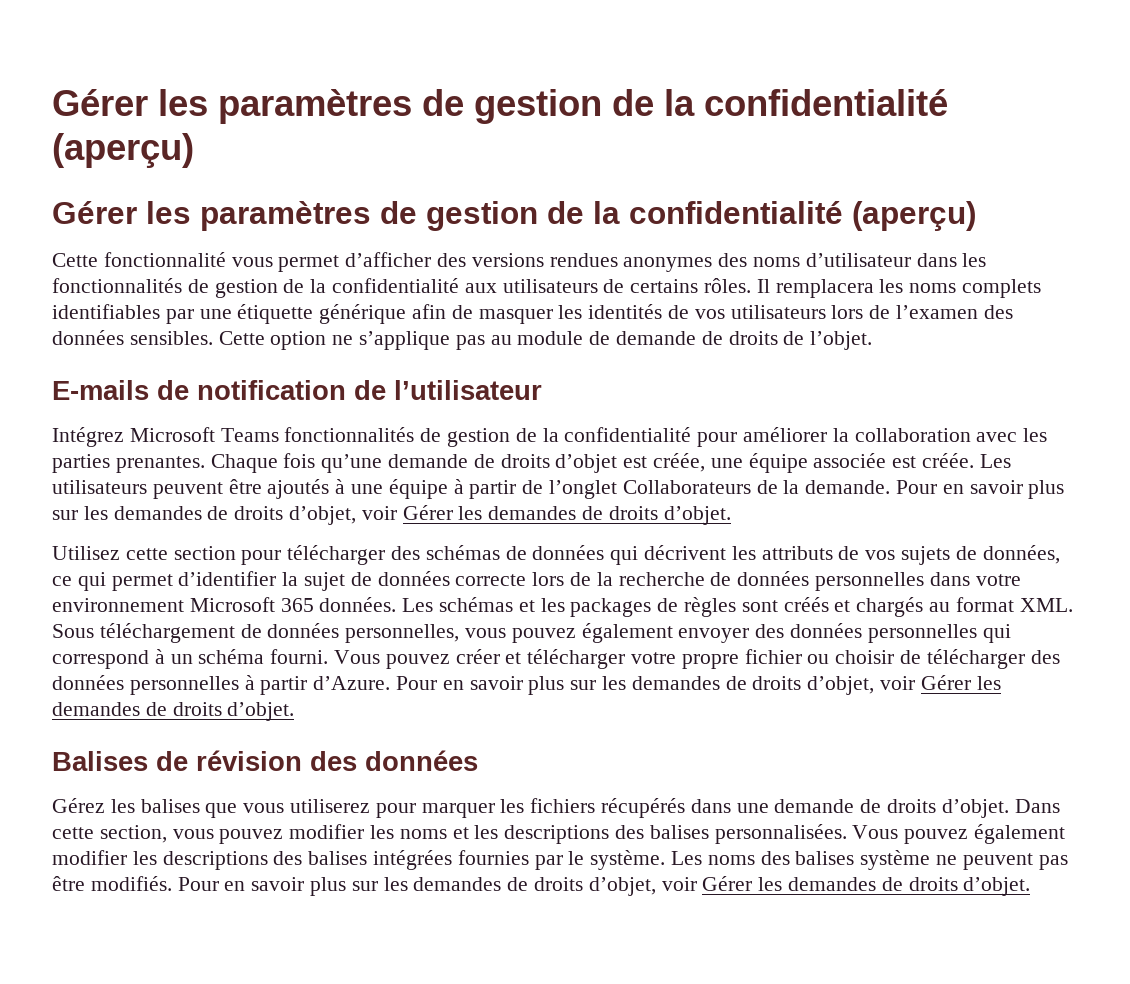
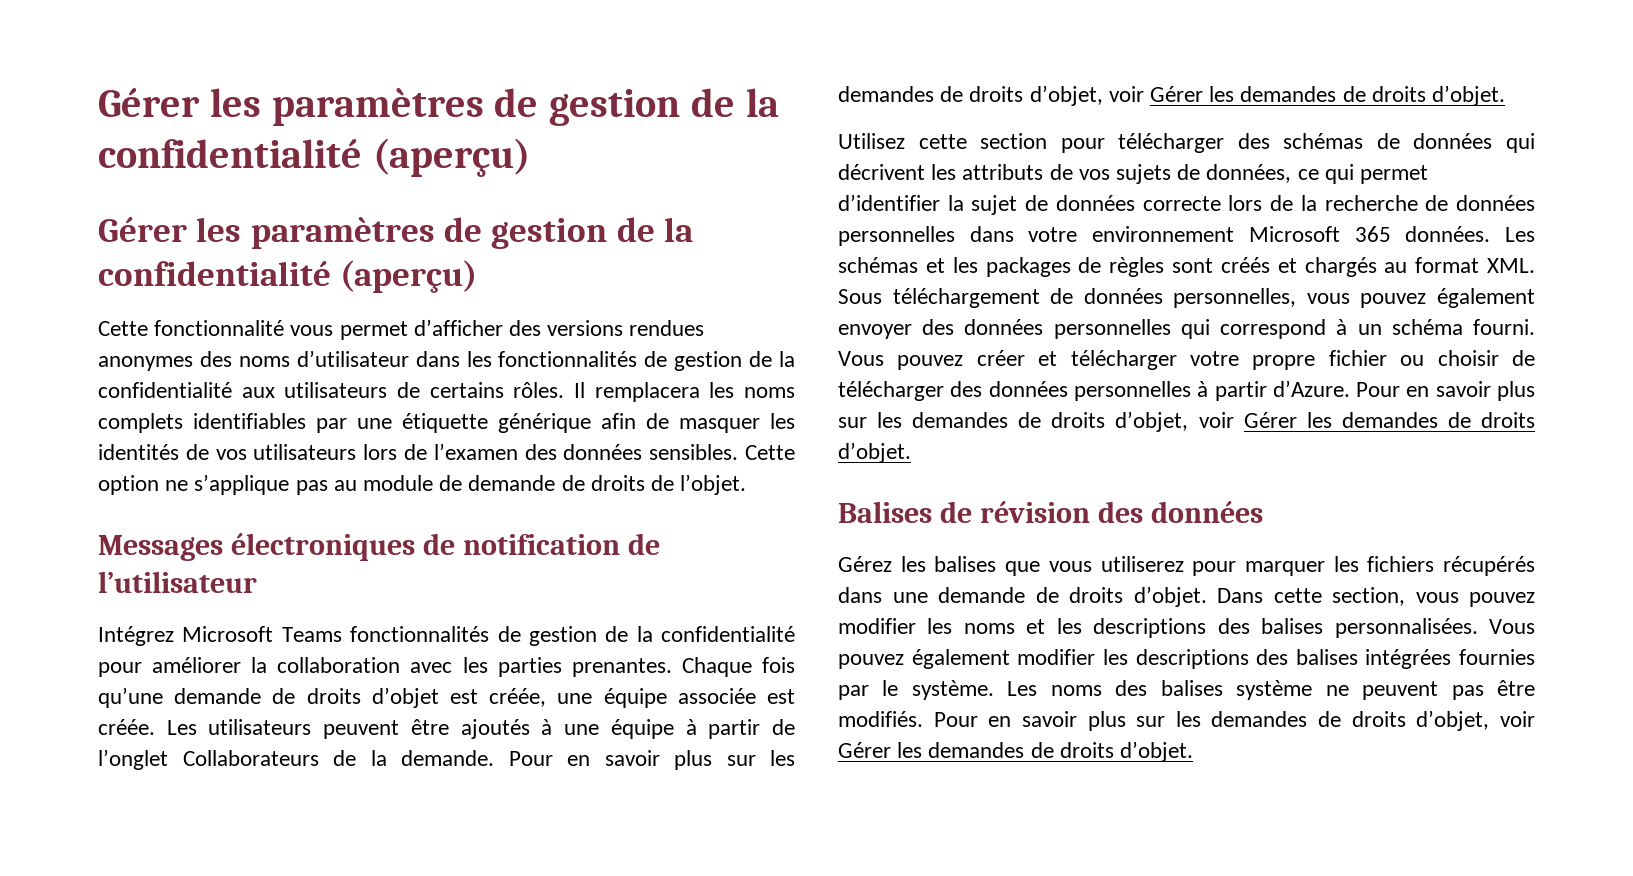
- E-mails de notification de l’utilisateur
+ Messages électroniques de notification de l’utilisateur

